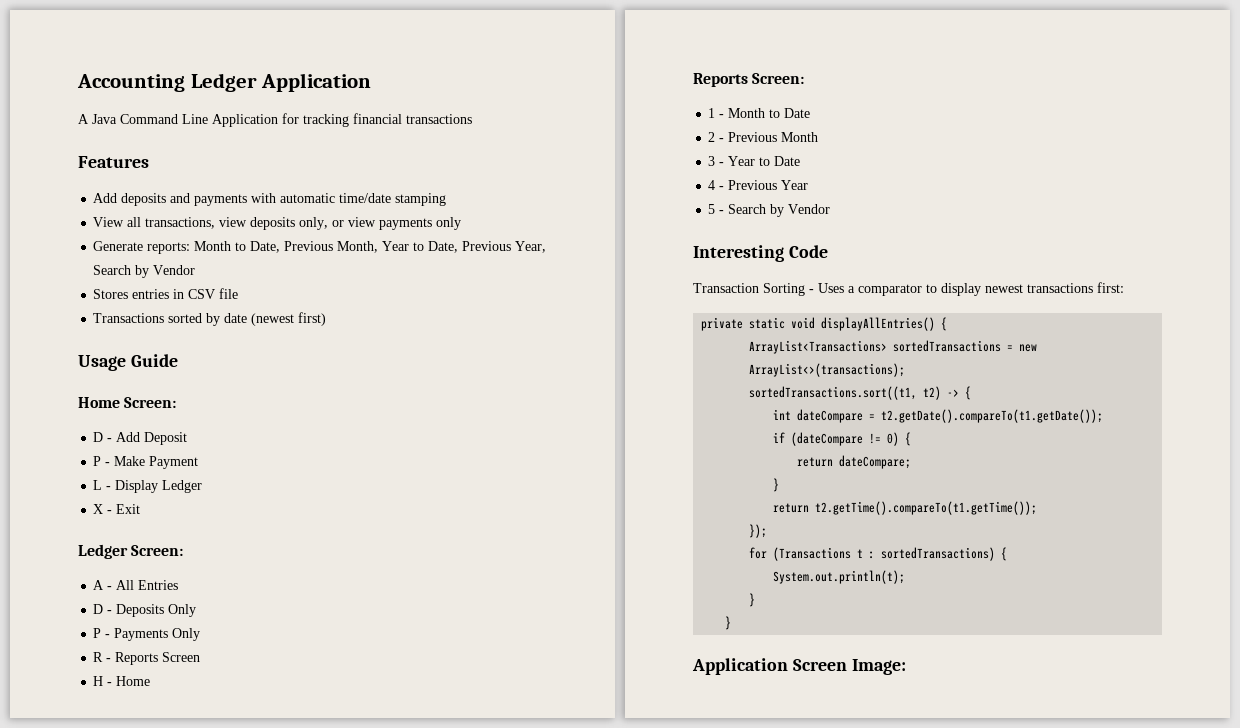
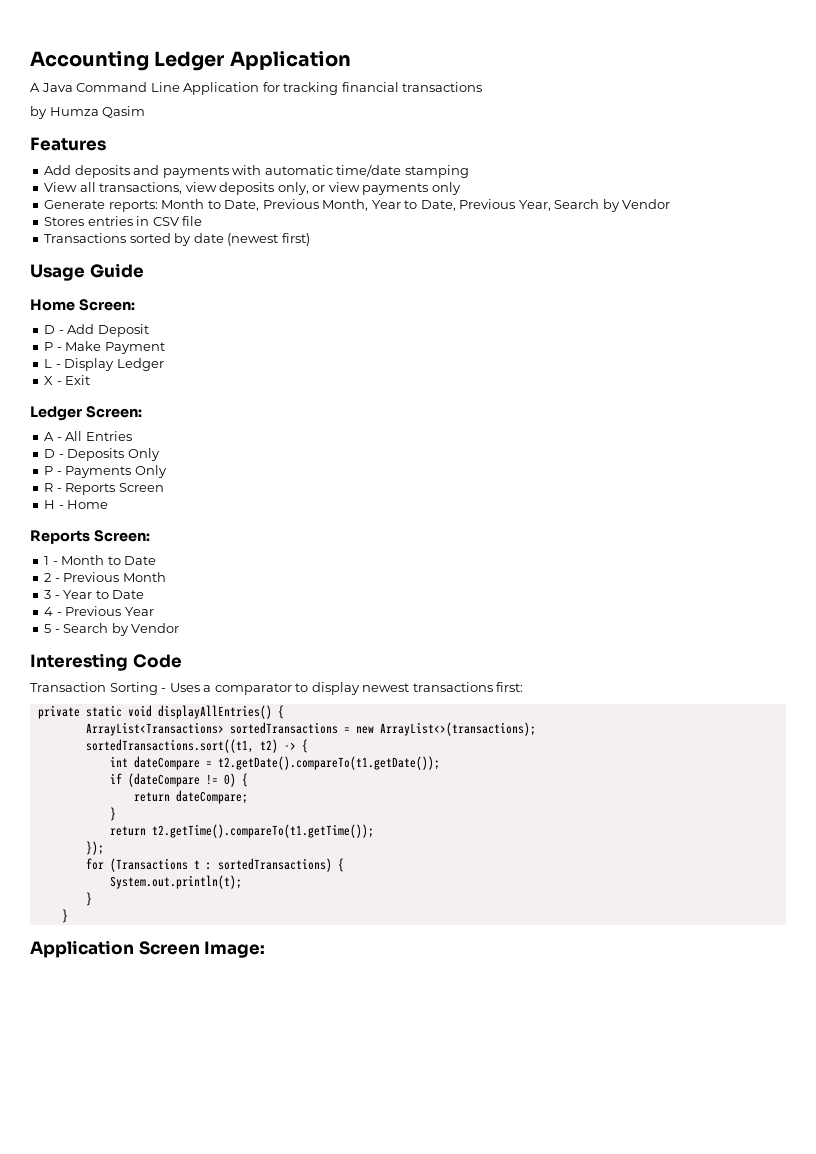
+ by Humza Qasim

